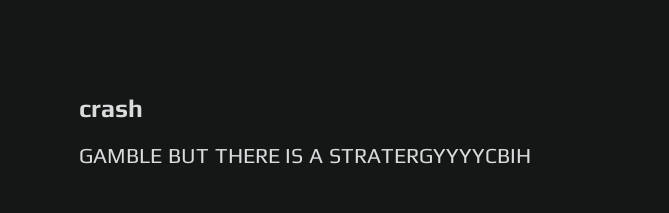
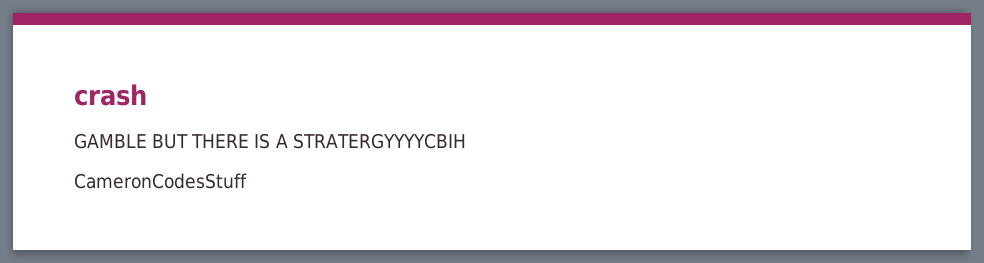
+ CameronCodesStuff

